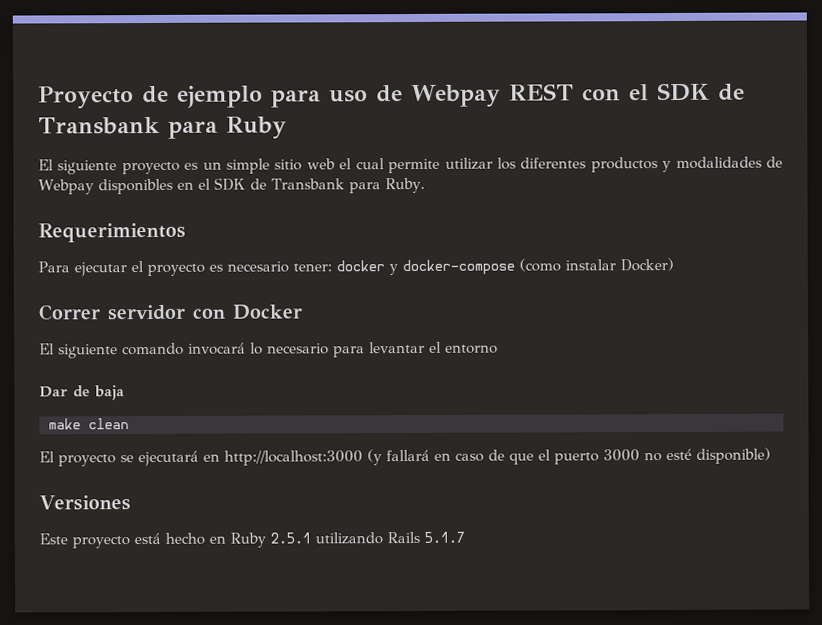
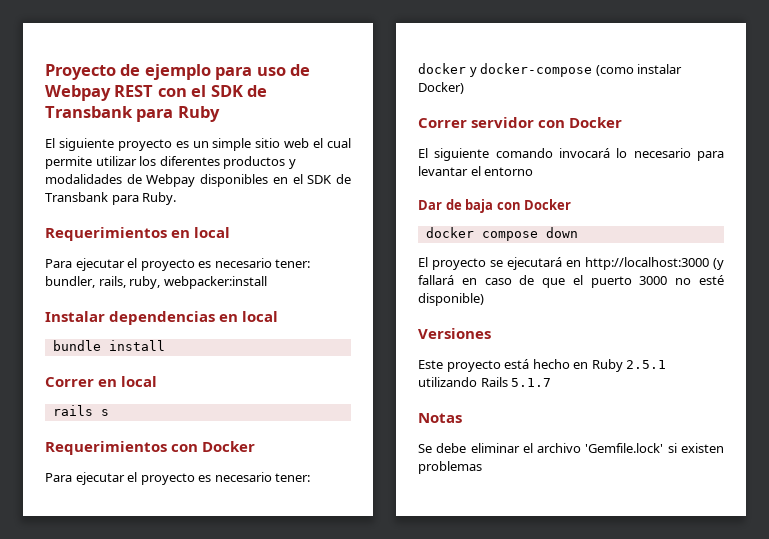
- Requerimientos
+ Requerimientos en local
+ Para ejecutar el proyecto es necesario tener: bundler, rails, ruby, webpacker:install
+ Instalar dependencias en local
+ bundle install
+ Correr en local
+ rails s
+ Requerimientos con Docker
- Dar de baja
- make clean
+ Dar de baja con Docker
+ docker compose down
+ Notas
+ Se debe eliminar el archivo 'Gemfile.lock' si existen problemas

